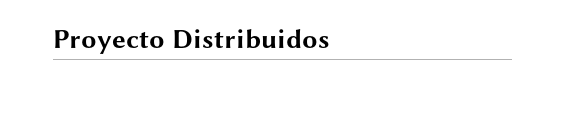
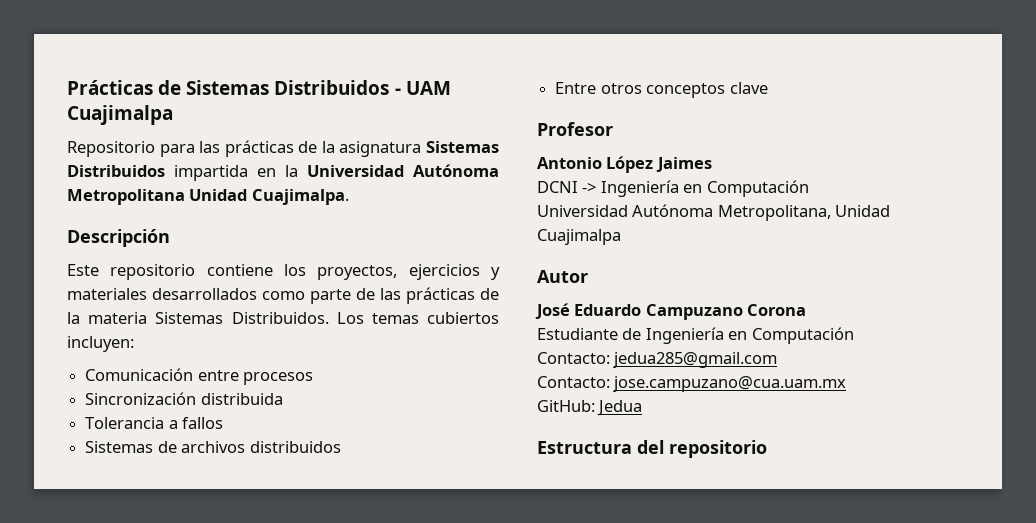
- Proyecto Distribuidos
+ Prácticas de Sistemas Distribuidos - UAM Cuajimalpa
+ Repositorio para las prácticas de la asignatura Sistemas Distribuidos impartida en la Universidad Autónoma Metropolitana Unidad Cuajimalpa.
+ Descripción
+ Este repositorio contiene los proyectos, ejercicios y materiales desarrollados como parte de las prácticas de la materia Sistemas Distribuidos. Los temas cubiertos incluyen:
+ Comunicación entre procesos
+ Sincronización distribuida
+ Tolerancia a fallos
+ Sistemas de archivos distribuidos
+ Entre otros conceptos clave
+ Profesor
+ Antonio López Jaimes
+ DCNI -> Ingeniería en Computación
+ Universidad Autónoma Metropolitana, Unidad Cuajimalpa
+ Autor
+ José Eduardo Campuzano Corona
+ Estudiante de Ingeniería en Computación
+ Contacto: jedua285@gmail.com
+ Contacto: jose.campuzano@cua.uam.mx
+ GitHub: Jedua
+ Estructura del repositorio

